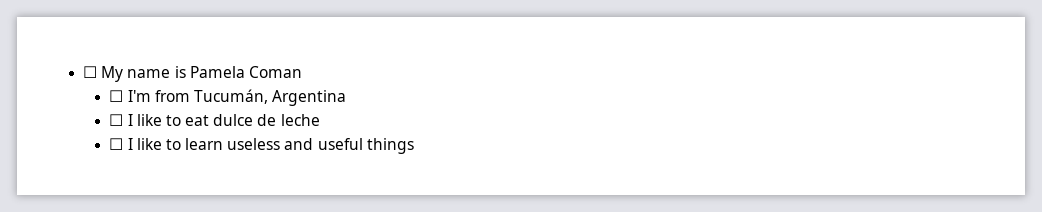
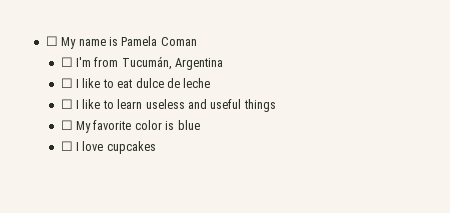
+ ☐ My favorite color is blue
+ ☐ I love cupcakes

